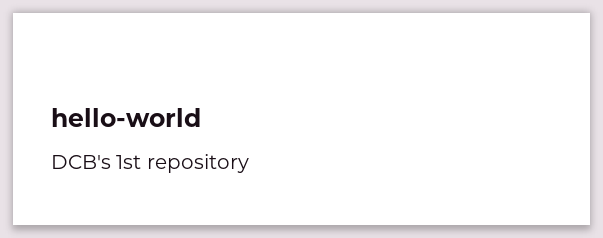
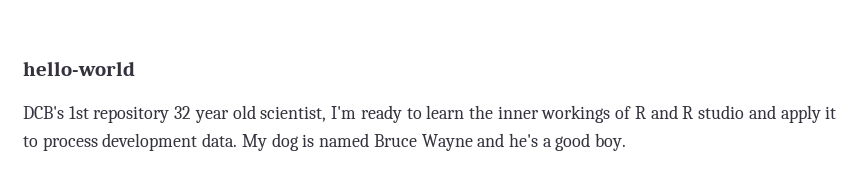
- DCB's 1st repository
+ DCB's 1st repository 32 year old scientist, I'm ready to learn the inner workings of R and R studio and apply it to process development data. My dog is named Bruce Wayne and he's a good boy.

